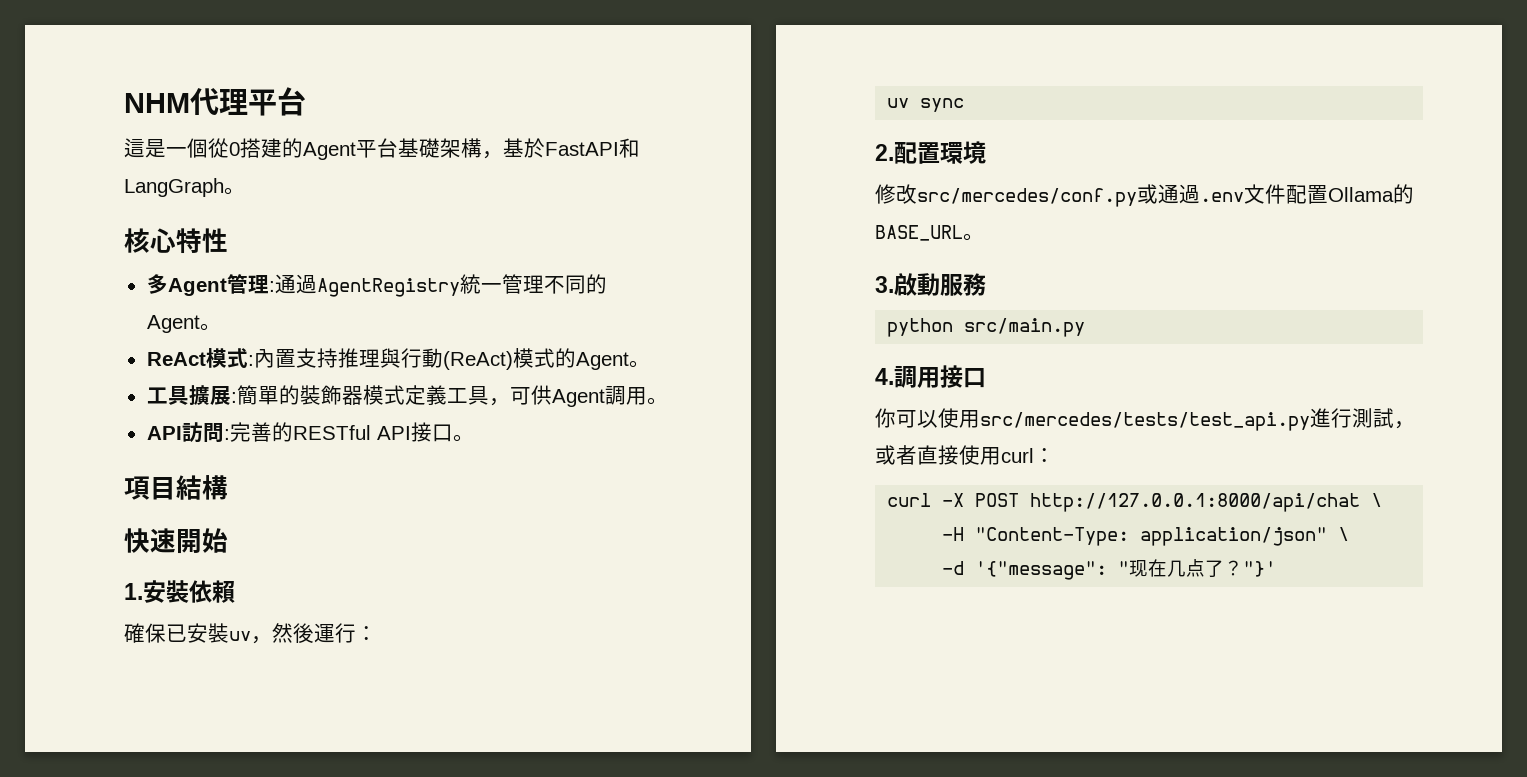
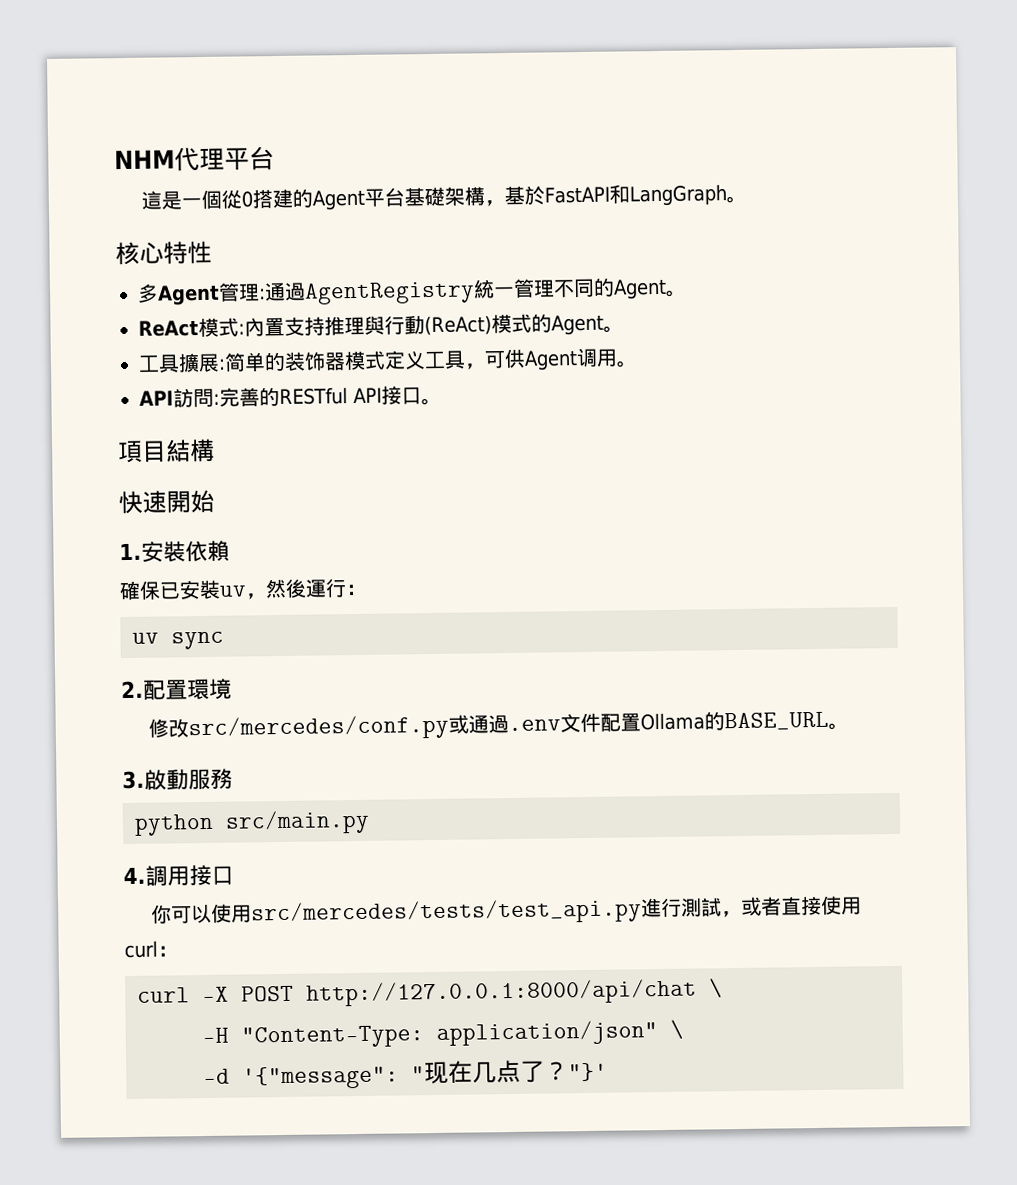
- 工具擴展:簡單的裝飾器模式定義工具，可供Agent調用。
+ 工具擴展:简单的装饰器模式定义工具，可供Agent调用。

